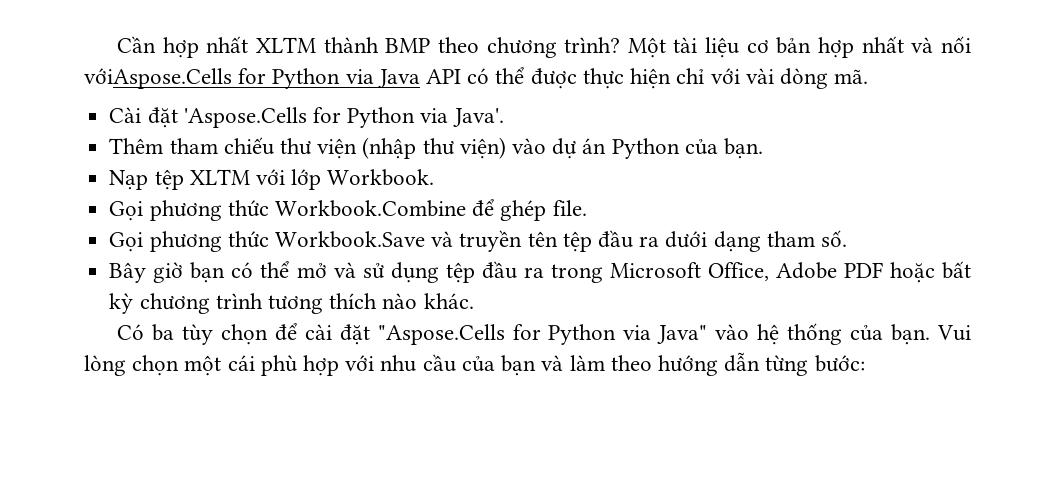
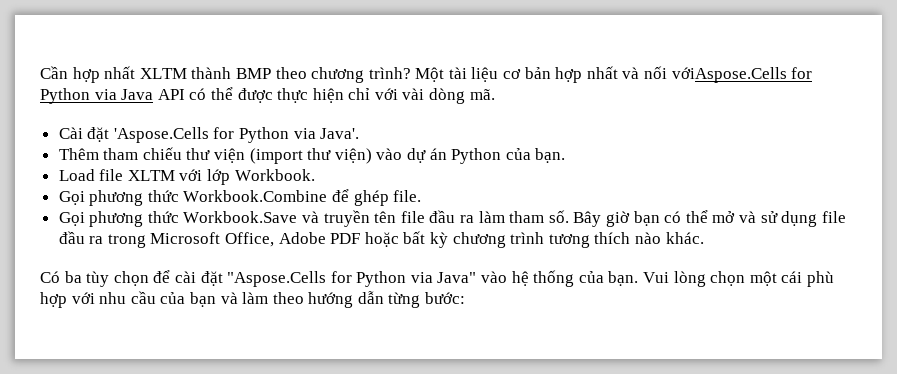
- Thêm tham chiếu thư viện (nhập thư viện) vào dự án Python của bạn.
+ Thêm tham chiếu thư viện (import thư viện) vào dự án Python của bạn.
- Nạp tệp XLTM với lớp Workbook.
+ Load file XLTM với lớp Workbook.
- Gọi phương thức Workbook.Save và truyền tên tệp đầu ra dưới dạng tham số.
- Bây giờ bạn có thể mở và sử dụng tệp đầu ra trong Microsoft Office, Adobe PDF hoặc bất kỳ chương trình tương thích nào khác.
+ Gọi phương thức Workbook.Save và truyền tên file đầu ra làm tham số. Bây giờ bạn có thể mở và sử dụng file đầu ra trong Microsoft Office, Adobe PDF hoặc bất kỳ chương trình tương thích nào khác.

